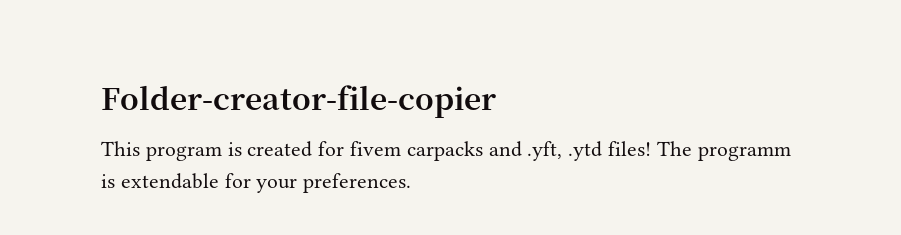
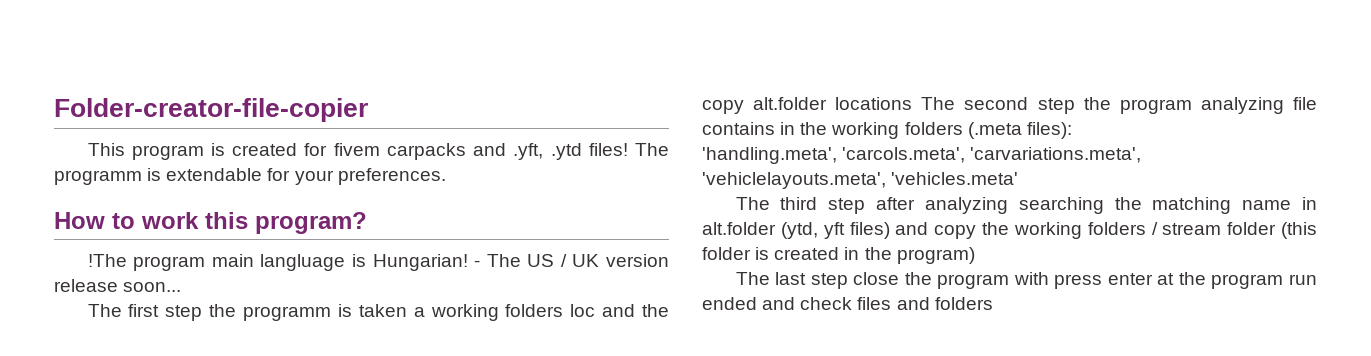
+ How to work this program?
+ !The program main langluage is Hungarian! - The US / UK version release soon...
+ The first step the programm is taken a working folders loc and the copy alt.folder locations The second step the program analyzing file contains in the working folders (.meta files):
+ 'handling.meta', 'carcols.meta', 'carvariations.meta', 'vehiclelayouts.meta', 'vehicles.meta'
+ The third step after analyzing searching the matching name in alt.folder (ytd, yft files) and copy the working folders / stream folder (this folder is created in the program)
+ The last step close the program with press enter at the program run ended and check files and folders

